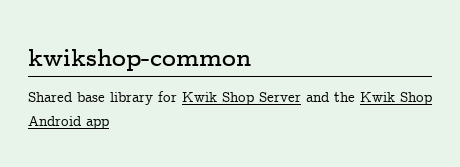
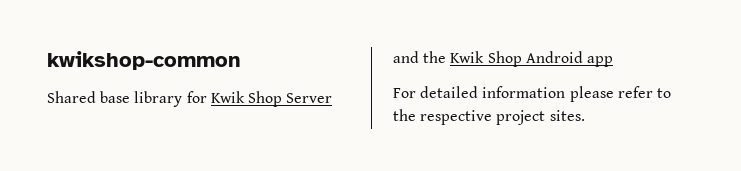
+ For detailed information please refer to the respective project sites.

